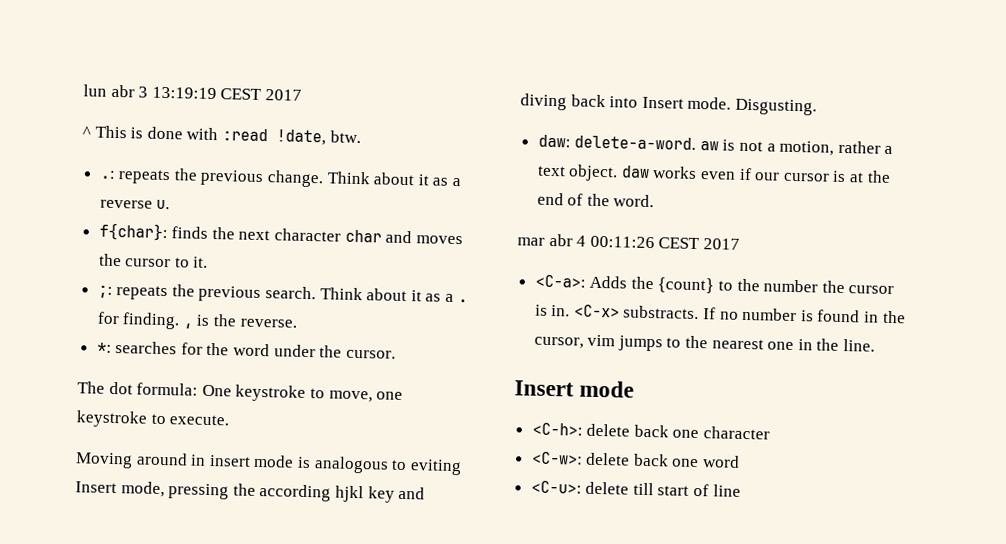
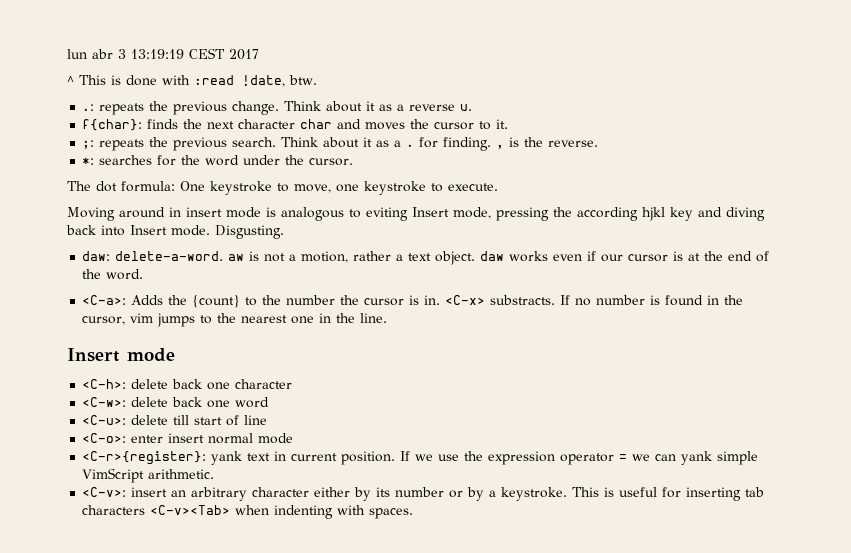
- mar abr 4 00:11:26 CEST 2017
+ <C-o>: enter insert normal mode
+ <C-r>{register}: yank text in current position. If we use the expression operator = we can yank simple VimScript arithmetic.
+ <C-v>: insert an arbitrary character either by its number or by a keystroke. This is useful for inserting tab characters <C-v><Tab> when indenting with spaces.

